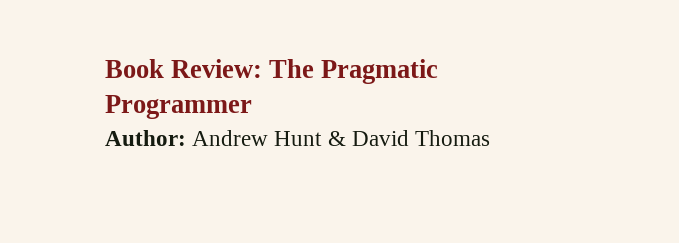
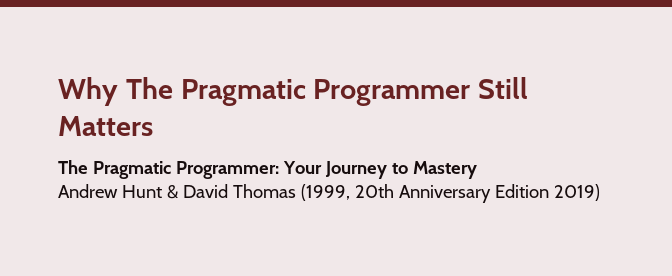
- Book Review: The Pragmatic Programmer
- Author: Andrew Hunt & David Thomas
+ Why The Pragmatic Programmer Still Matters
+ The Pragmatic Programmer: Your Journey to Mastery
+ Andrew Hunt & David Thomas (1999, 20th Anniversary Edition 2019)

